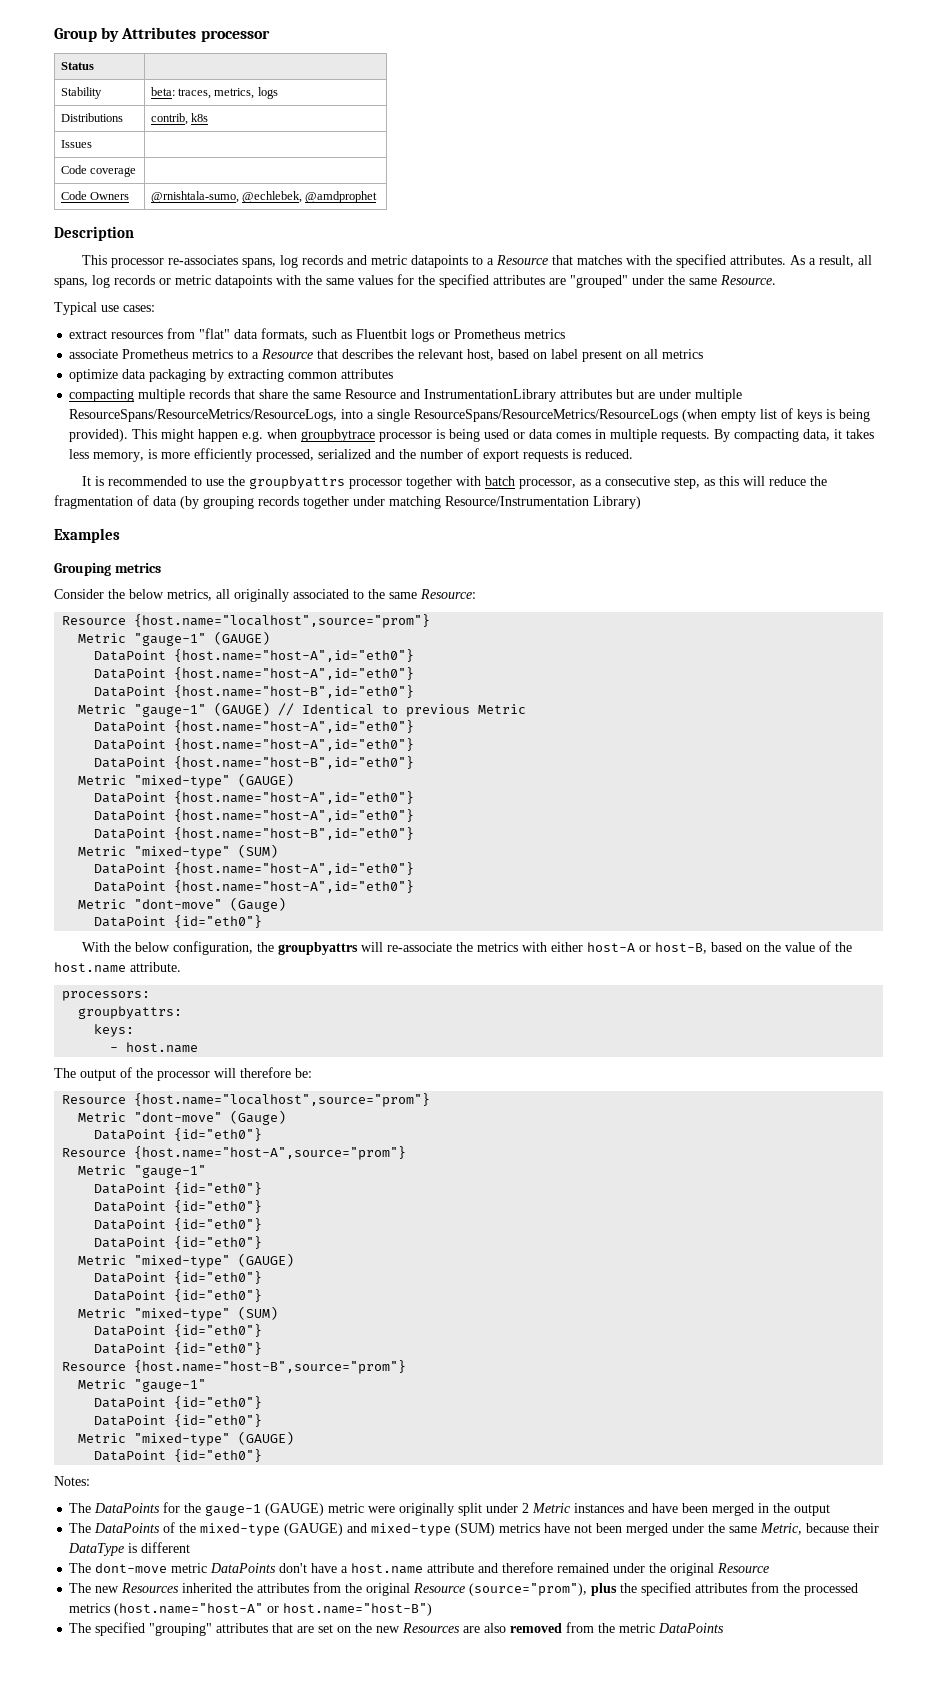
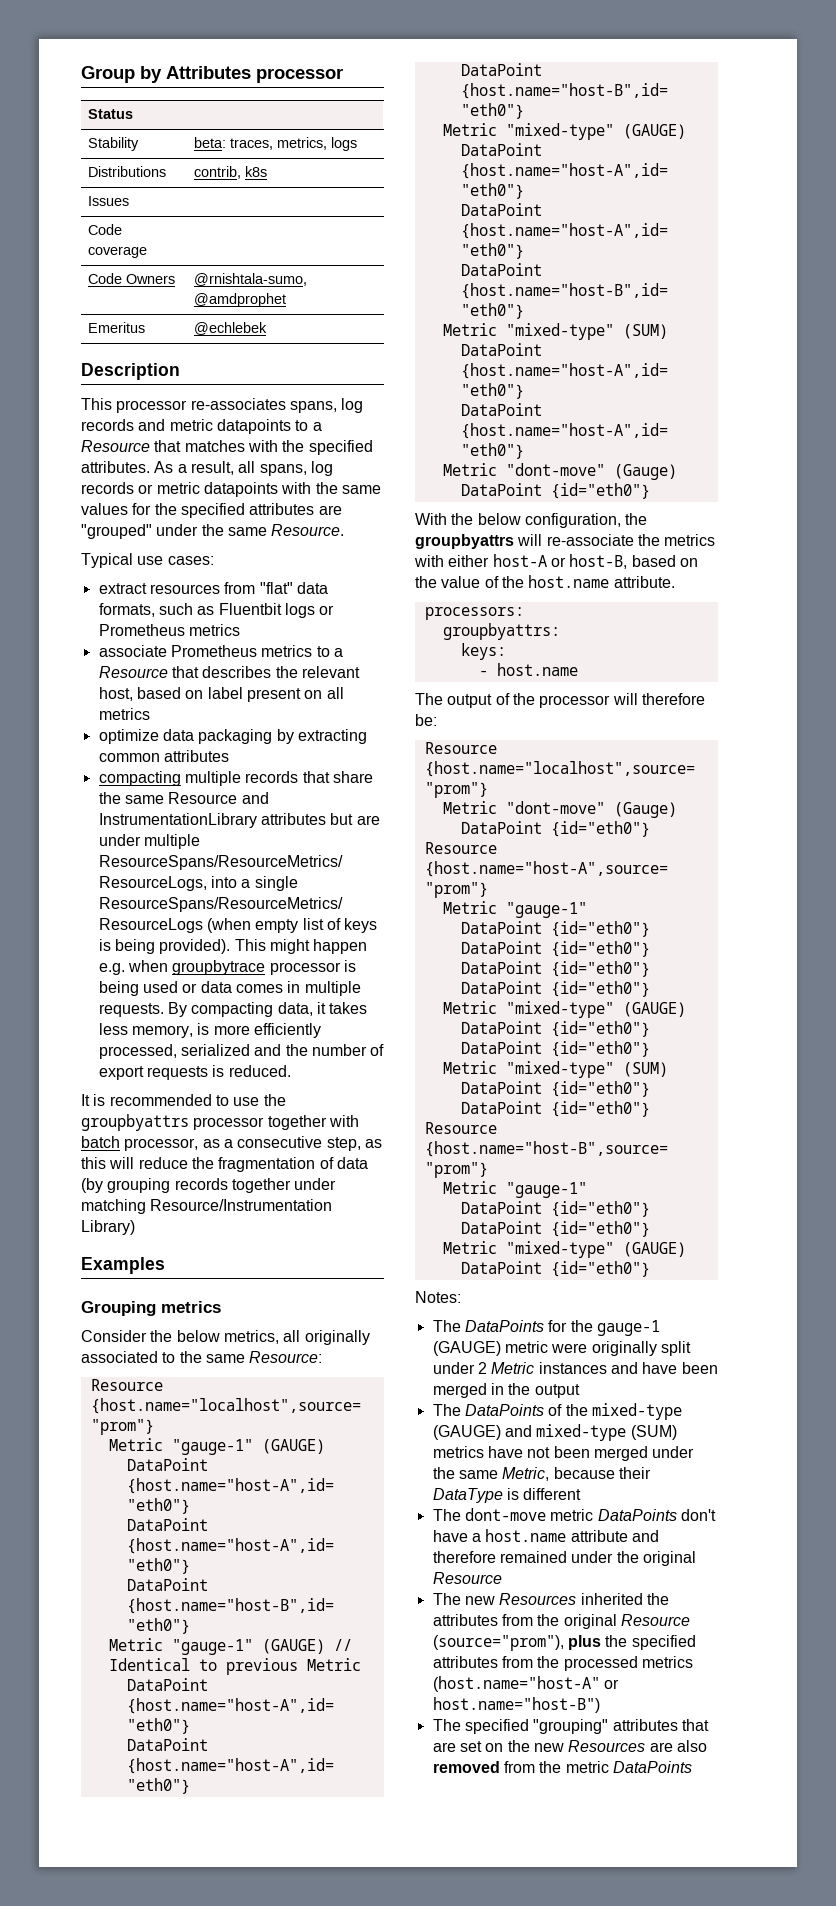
- Code Owners | @rnishtala-sumo, @echlebek, @amdprophet
+ Code Owners | @rnishtala-sumo, @amdprophet
+ Emeritus | @echlebek

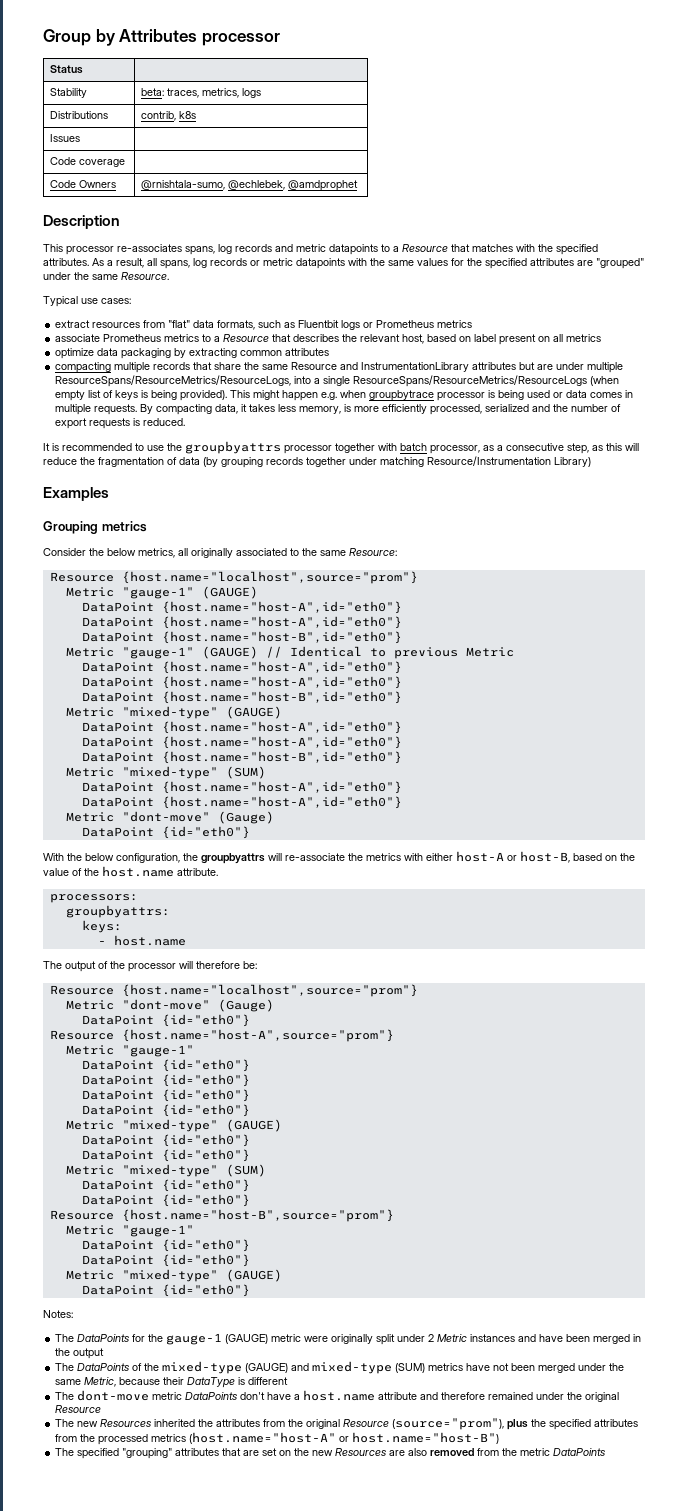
- Code Owners | @rnishtala-sumo, @amdprophet
+ Code Owners | @rnishtala-sumo, @echlebek, @amdprophet
- Emeritus | @echlebek

